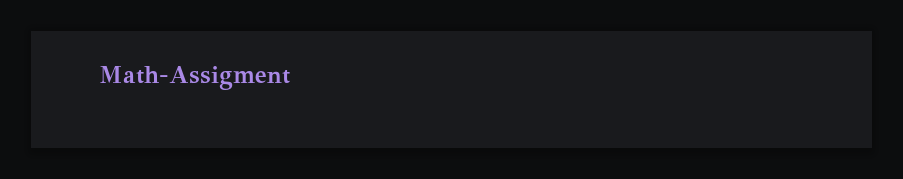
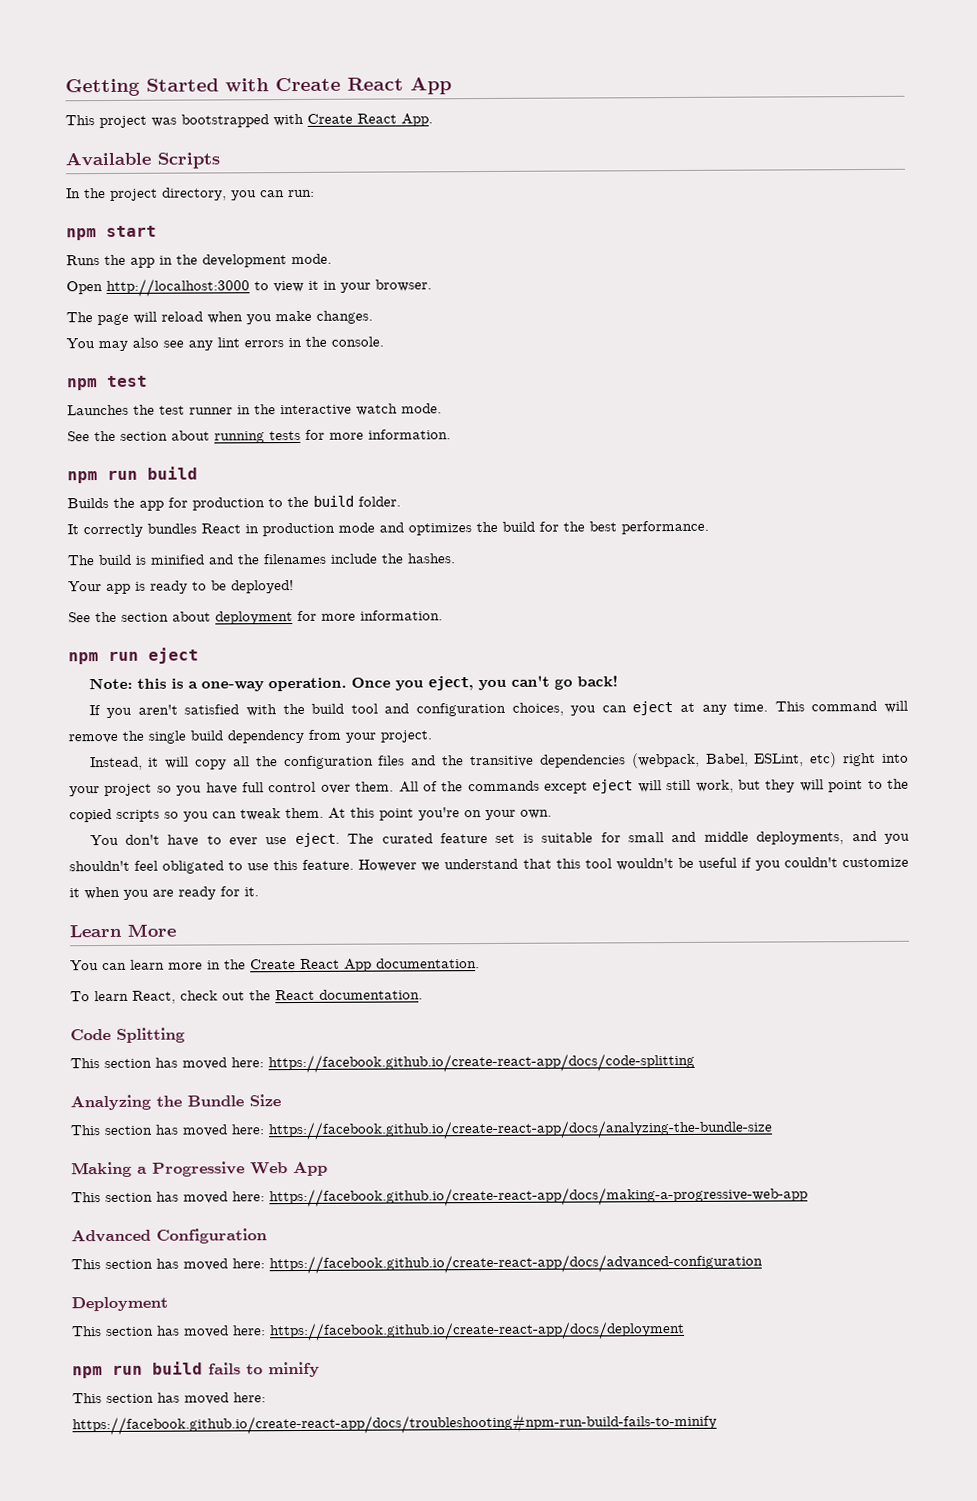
- Math-Assigment
+ Getting Started with Create React App
+ This project was bootstrapped with Create React App.
+ Available Scripts
+ In the project directory, you can run:
+ npm start
+ Runs the app in the development mode.
+ Open http://localhost:3000 to view it in your browser.
+ The page will reload when you make changes.
+ You may also see any lint errors in the console.
+ npm test
+ Launches the test runner in the interactive watch mode.
+ See the section about running tests for more information.
+ npm run build
+ Builds the app for production to the build folder.
+ It correctly bundles React in production mode and optimizes the build for the best performance.
+ The build is minified and the filenames include the hashes.
+ Your app is ready to be deployed!
+ See the section about deployment for more information.
+ npm run eject
+ Note: this is a one-way operation. Once you eject, you can't go back!
+ If you aren't satisfied with the build tool and configuration choices, you can eject at any time. This command will remove the single build dependency from your project.
+ Instead, it will copy all the configuration files and the transitive dependencies (webpack, Babel, ESLint, etc) right into your project so you have full control over them. All of the commands except eject will still work, but they will point to the copied scripts so you can tweak them. At this point you're on your own.
+ You don't have to ever use eject. The curated feature set is suitable for small and middle deployments, and you shouldn't feel obligated to use this feature. However we understand that this tool wouldn't be useful if you couldn't customize it when you are ready for it.
+ Learn More
+ You can learn more in the Create React App documentation.
+ To learn React, check out the React documentation.
+ Code Splitting
+ This section has moved here: https://facebook.github.io/create-react-app/docs/code-splitting
+ Analyzing the Bundle Size
+ This section has moved here: https://facebook.github.io/create-react-app/docs/analyzing-the-bundle-size
+ Making a Progressive Web App
+ This section has moved here: https://facebook.github.io/create-react-app/docs/making-a-progressive-web-app
+ Advanced Configuration
+ This section has moved here: https://facebook.github.io/create-react-app/docs/advanced-configuration
+ Deployment
+ This section has moved here: https://facebook.github.io/create-react-app/docs/deployment
+ npm run build fails to minify
+ This section has moved here: https://facebook.github.io/create-react-app/docs/troubleshooting#npm-run-build-fails-to-minify

